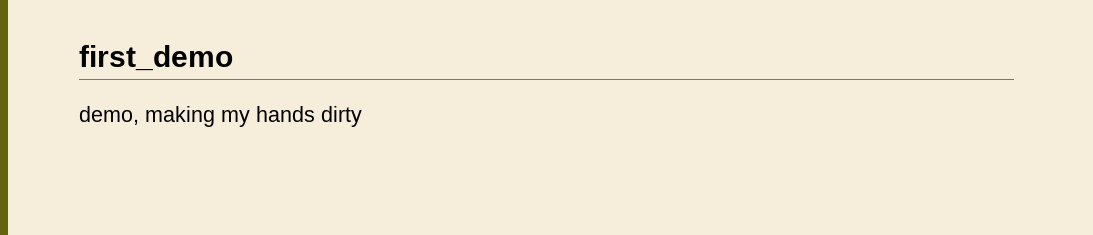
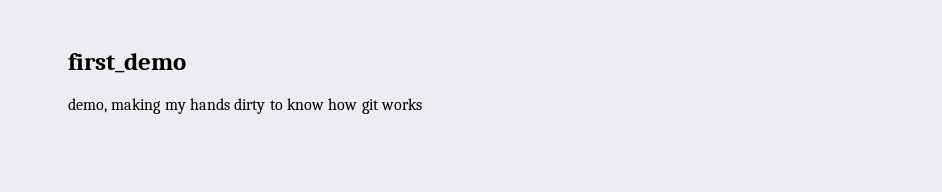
- demo, making my hands dirty
+ demo, making my hands dirty to know how git works

